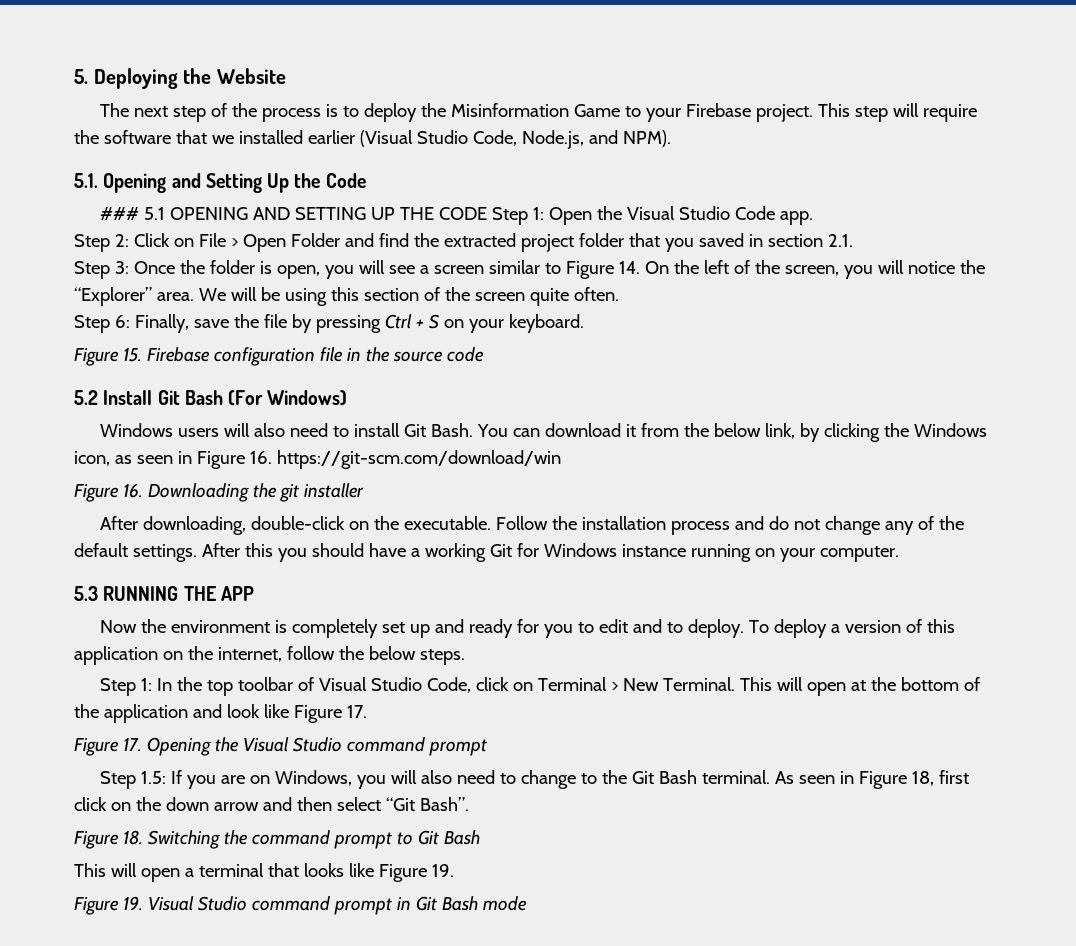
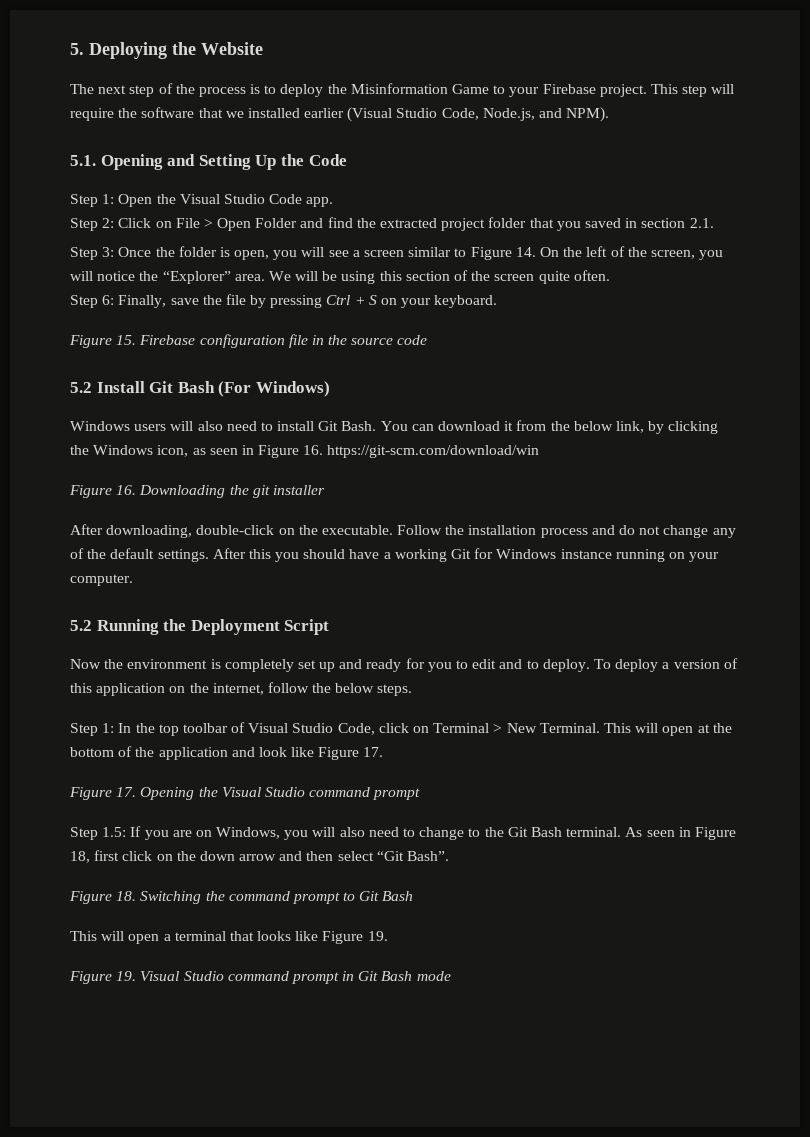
- ### 5.1 OPENING AND SETTING UP THE CODE Step 1: Open the Visual Studio Code app.
+ Step 1: Open the Visual Studio Code app.
- 5.3 RUNNING THE APP
+ 5.2 Running the Deployment Script

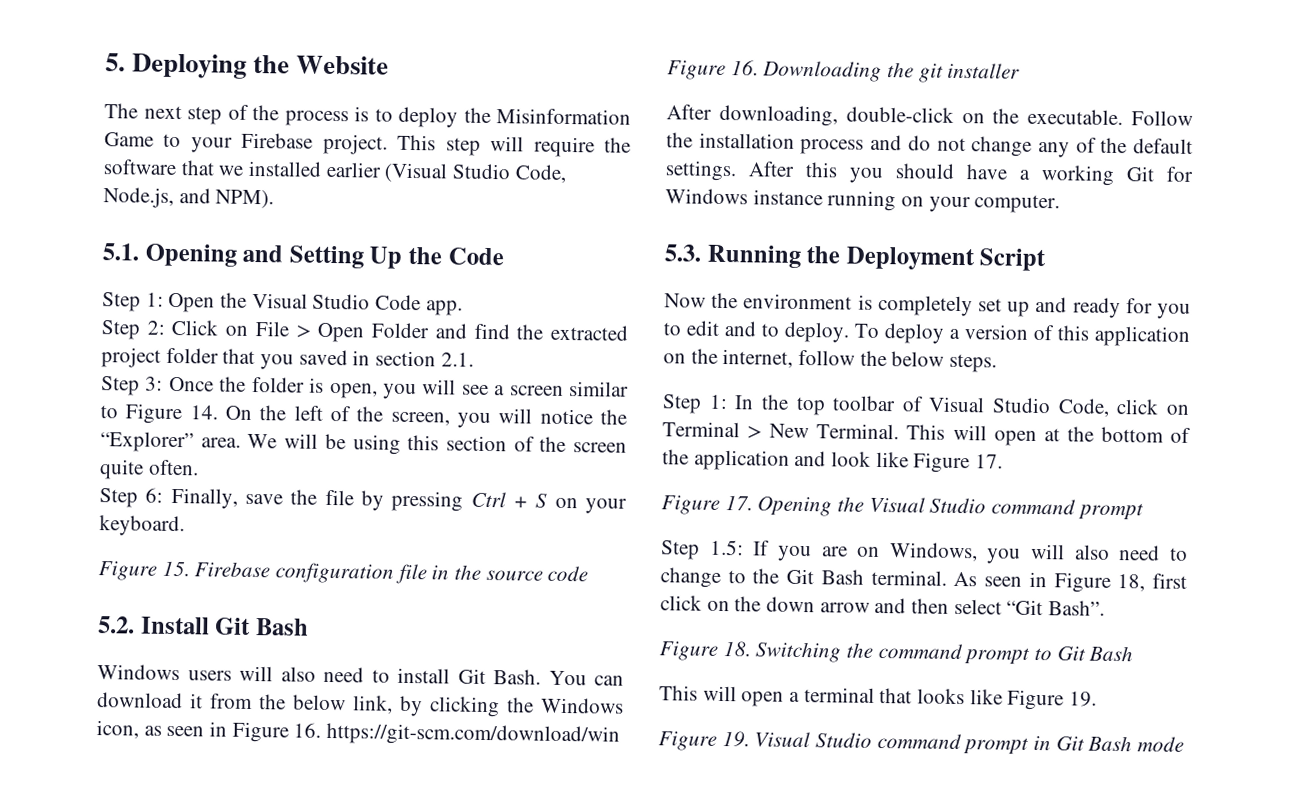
- 5.2 Install Git Bash (For Windows)
+ 5.2. Install Git Bash
- 5.2 Running the Deployment Script
+ 5.3. Running the Deployment Script

